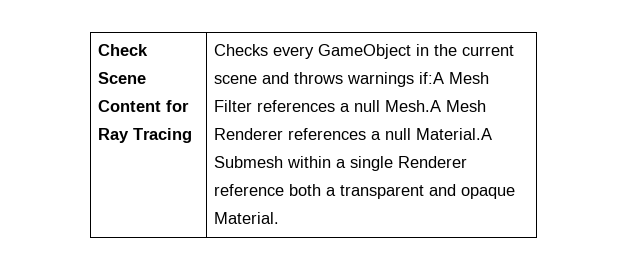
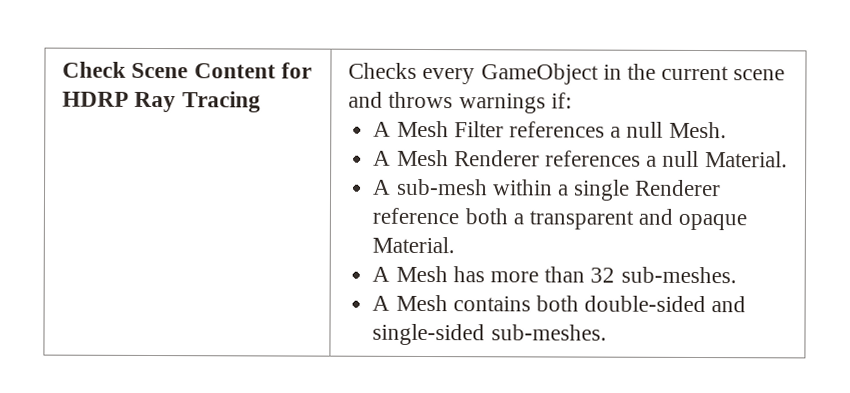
- Check Scene Content for Ray Tracing
+ Check Scene Content for HDRP Ray Tracing
- Checks every GameObject in the current scene and throws warnings if:A Mesh Filter references a null Mesh.A Mesh Renderer references a null Material.A Submesh within a single Renderer reference both a transparent and opaque Material.
+ Checks every GameObject in the current scene and throws warnings if:
+ A Mesh Filter references a null Mesh.
+ A Mesh Renderer references a null Material.
+ A sub-mesh within a single Renderer reference both a transparent and opaque Material.
+ A Mesh has more than 32 sub-meshes.
+ A Mesh contains both double-sided and single-sided sub-meshes.

